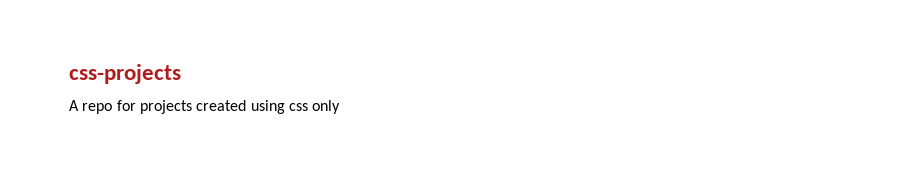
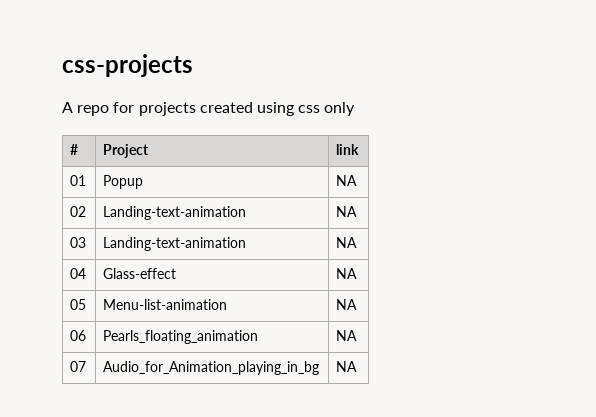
+ # | Project | link
+ 01 | Popup | NA
+ 02 | Landing-text-animation | NA
+ 03 | Landing-text-animation | NA
+ 04 | Glass-effect | NA
+ 05 | Menu-list-animation | NA
+ 06 | Pearls_floating_animation | NA
+ 07 | Audio_for_Animation_playing_in_bg | NA

